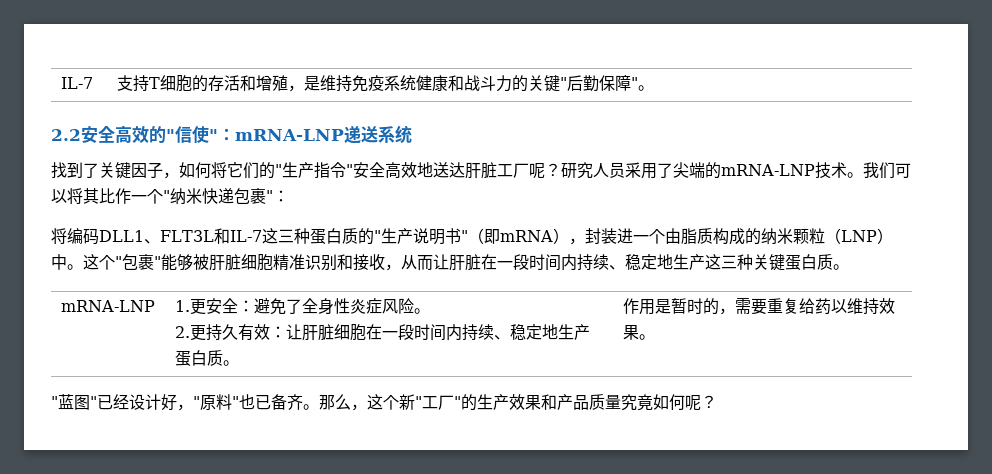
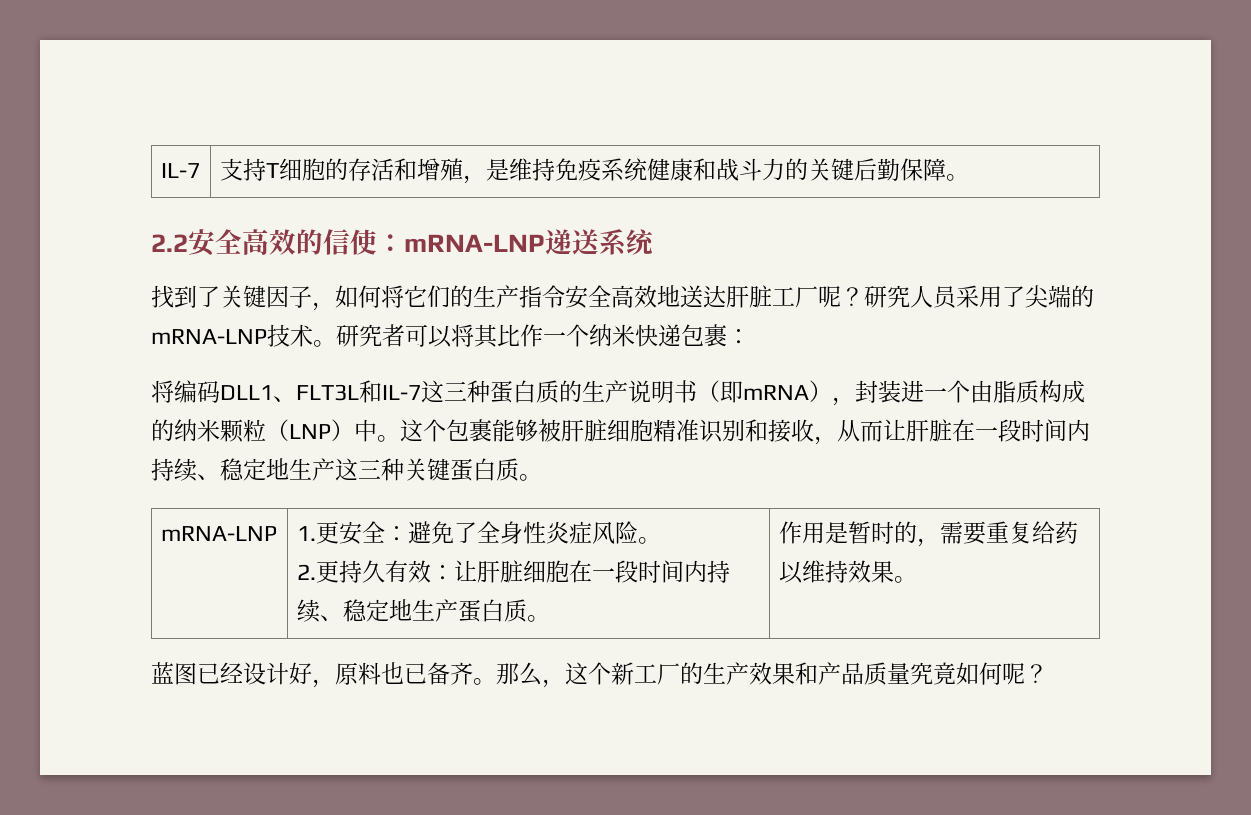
- IL-7 | 支持T细胞的存活和增殖，是维持免疫系统健康和战斗力的关键"后勤保障"。
+ IL-7 | 支持T细胞的存活和增殖，是维持免疫系统健康和战斗力的关键后勤保障。
- 2.2安全高效的"信使"：mRNA-LNP递送系统
+ 2.2安全高效的信使：mRNA-LNP递送系统
- 找到了关键因子，如何将它们的"生产指令"安全高效地送达肝脏工厂呢？
+ 找到了关键因子，如何将它们的生产指令安全高效地送达肝脏工厂呢？
- 我们可以将其比作一个"纳米快递包裹"：
+ 研究者可以将其比作一个纳米快递包裹：
- 将编码DLL1、FLT3L和IL-7这三种蛋白质的"生产说明书"（即mRNA），封装进一个由脂质构成的纳米颗粒（LNP）中。
+ 将编码DLL1、FLT3L和IL-7这三种蛋白质的生产说明书（即mRNA），封装进一个由脂质构成的纳米颗粒（LNP）中。
- 这个"包裹"能够被肝脏细胞精准识别和接收，从而让肝脏在一段时间内持续、稳定地生产这三种关键蛋白质。
+ 这个包裹能够被肝脏细胞精准识别和接收，从而让肝脏在一段时间内持续、稳定地生产这三种关键蛋白质。
- "蓝图"已经设计好，"原料"也已备齐。
+ 蓝图已经设计好，原料也已备齐。
- 那么，这个新"工厂"的生产效果和产品质量究竟如何呢？
+ 那么，这个新工厂的生产效果和产品质量究竟如何呢？

